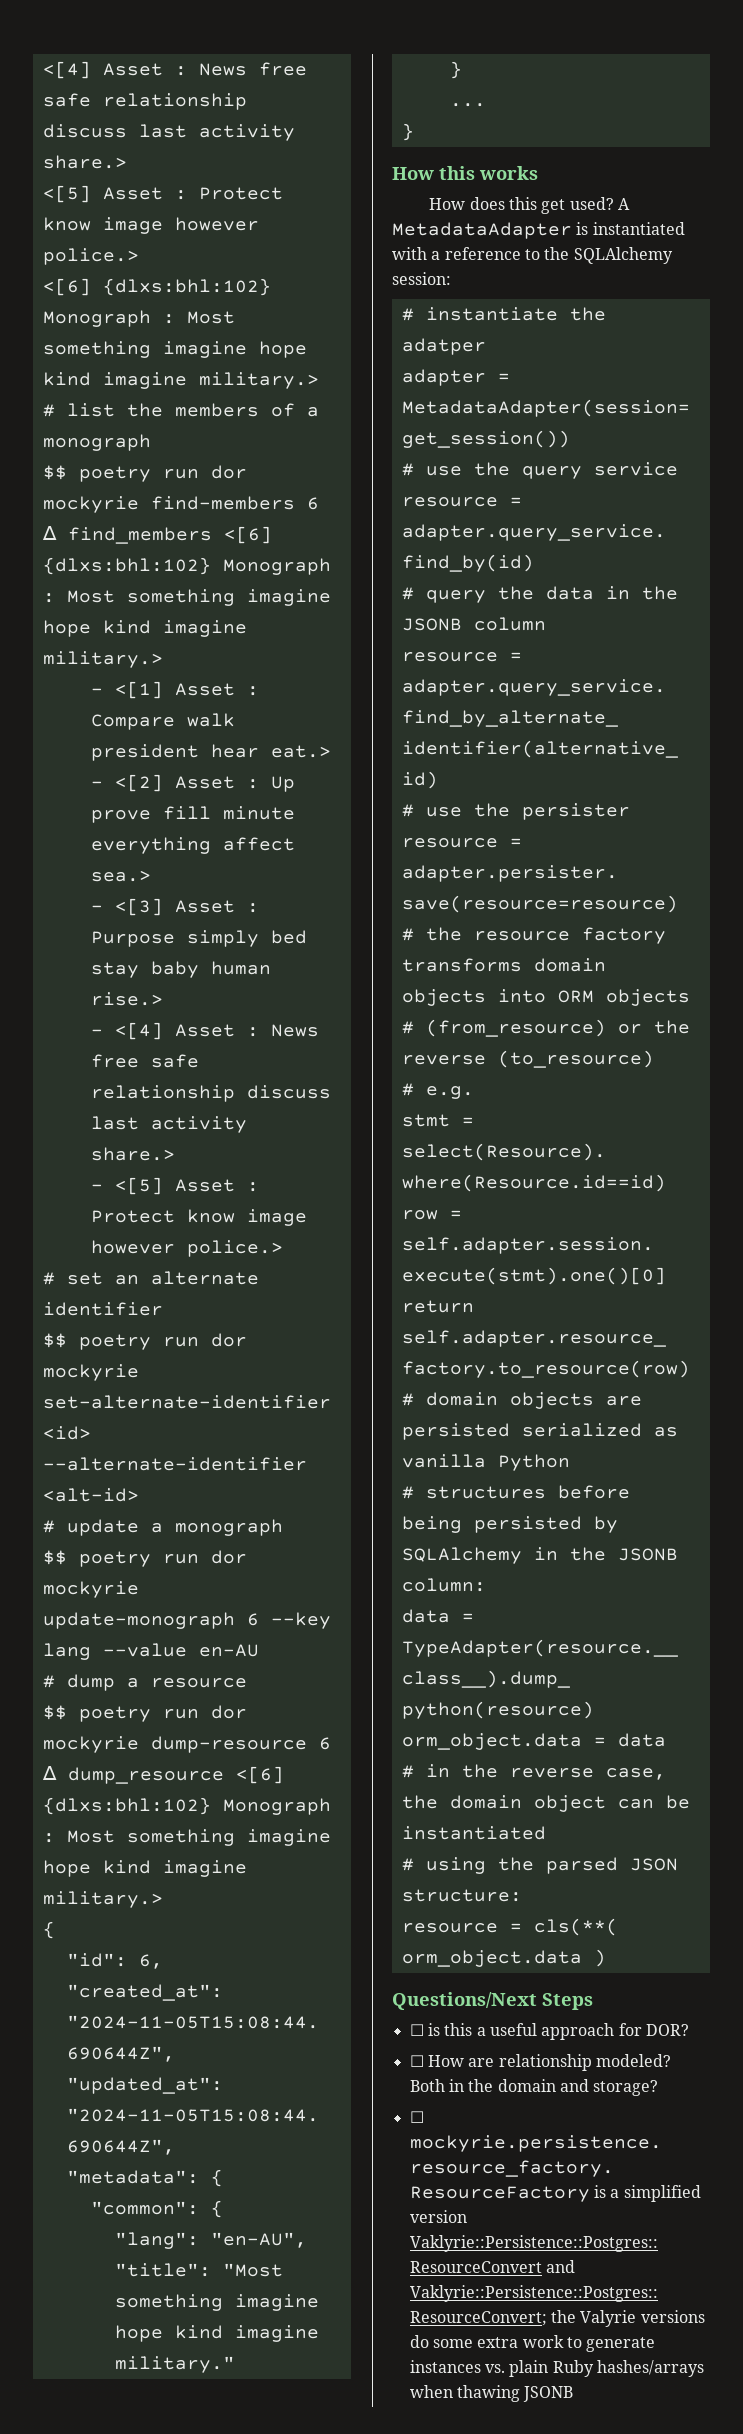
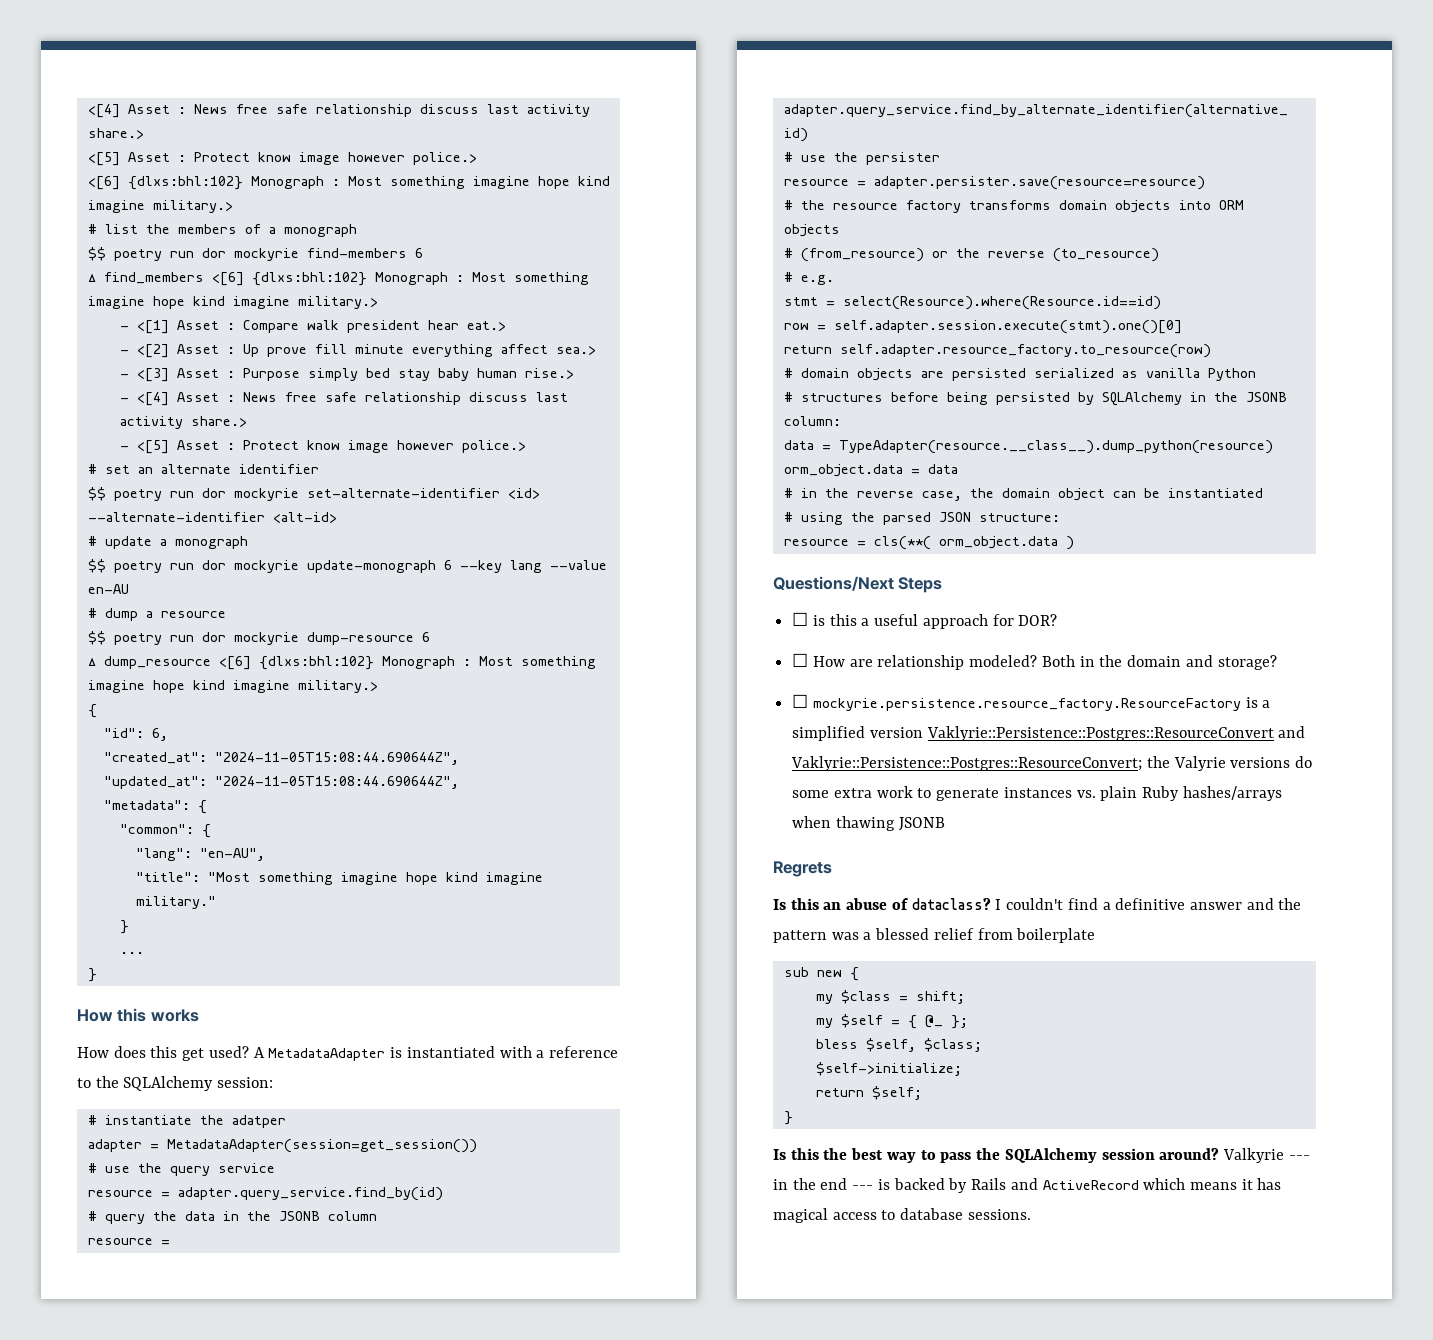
+ Regrets
+ Is this an abuse of dataclass? I couldn't find a definitive answer and the pattern was a blessed relief from boilerplate
+ sub new {
+ my $class = shift;
+ my $self = { @_ };
+ bless $self, $class;
+ $self->initialize;
+ return $self;
+ }
+ Is this the best way to pass the SQLAlchemy session around? Valkyrie --- in the end --- is backed by Rails and ActiveRecord which means it has magical access to database sessions.

